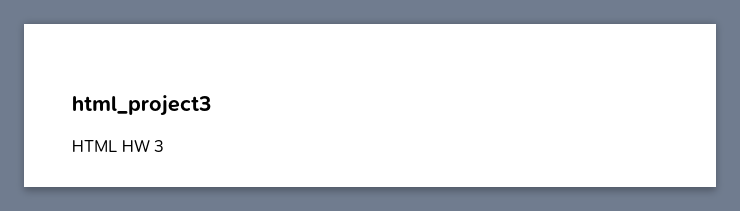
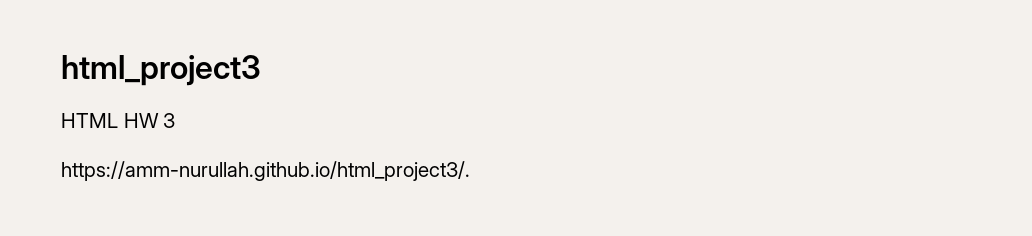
+ https://amm-nurullah.github.io/html_project3/.

